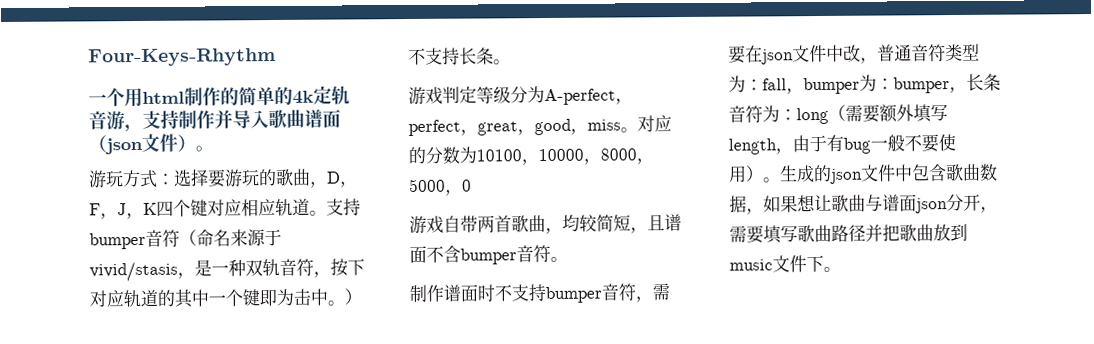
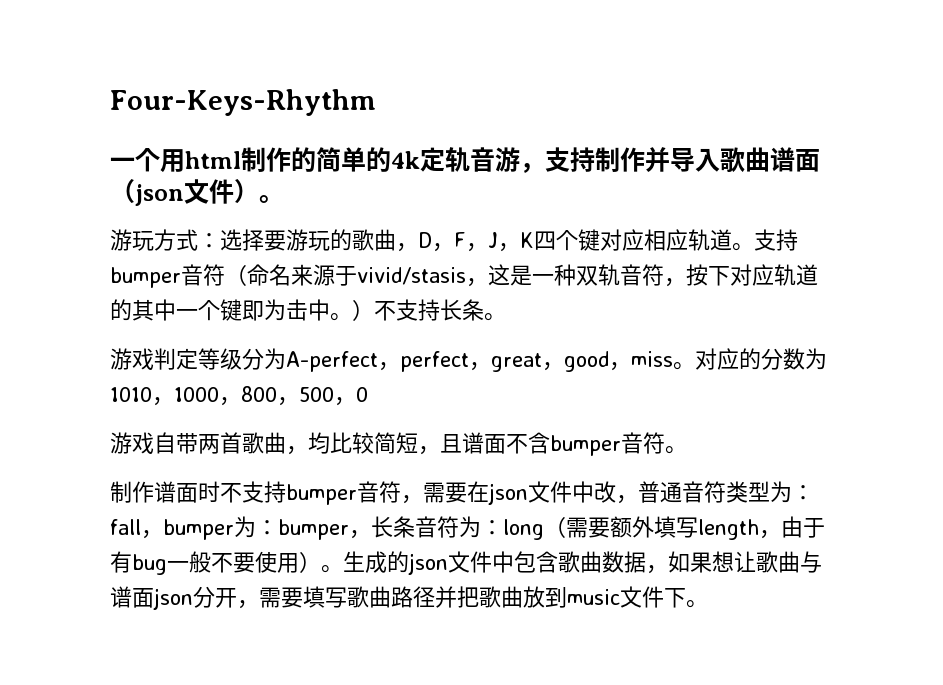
- 支持bumper音符（命名来源于vivid/stasis，是一种双轨音符，按下对应轨道的其中一个键即为击中。）不支持长条。
+ 支持bumper音符（命名来源于vivid/stasis，这是一种双轨音符，按下对应轨道的其中一个键即为击中。）不支持长条。
- 对应的分数为10100，10000，8000，5000，0
+ 对应的分数为1010，1000，800，500，0
- 游戏自带两首歌曲，均较简短，且谱面不含bumper音符。
+ 游戏自带两首歌曲，均比较简短，且谱面不含bumper音符。

